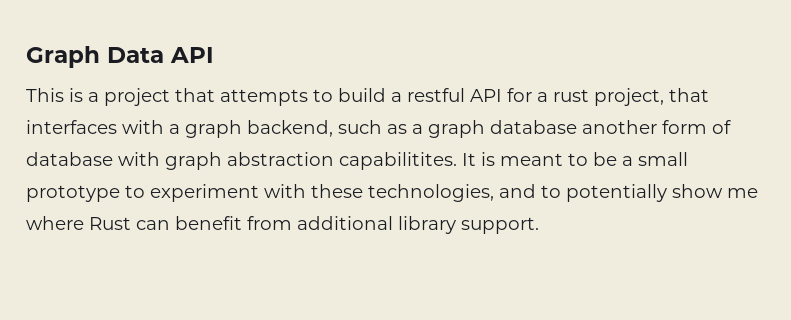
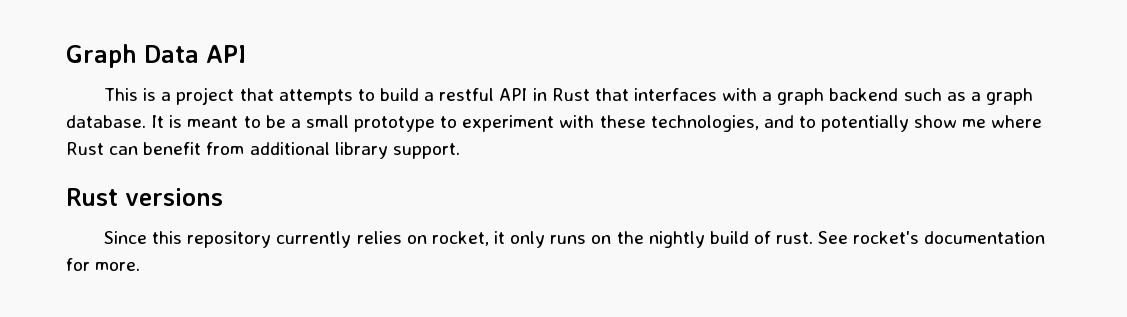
- This is a project that attempts to build a restful API for a rust project, that interfaces with a graph backend, such as a graph database another form of database with graph abstraction capabilitites.
+ This is a project that attempts to build a restful API in Rust that interfaces with a graph backend such as a graph database.
+ Rust versions
+ Since this repository currently relies on rocket, it only runs on the nightly build of rust. See rocket's documentation for more.

